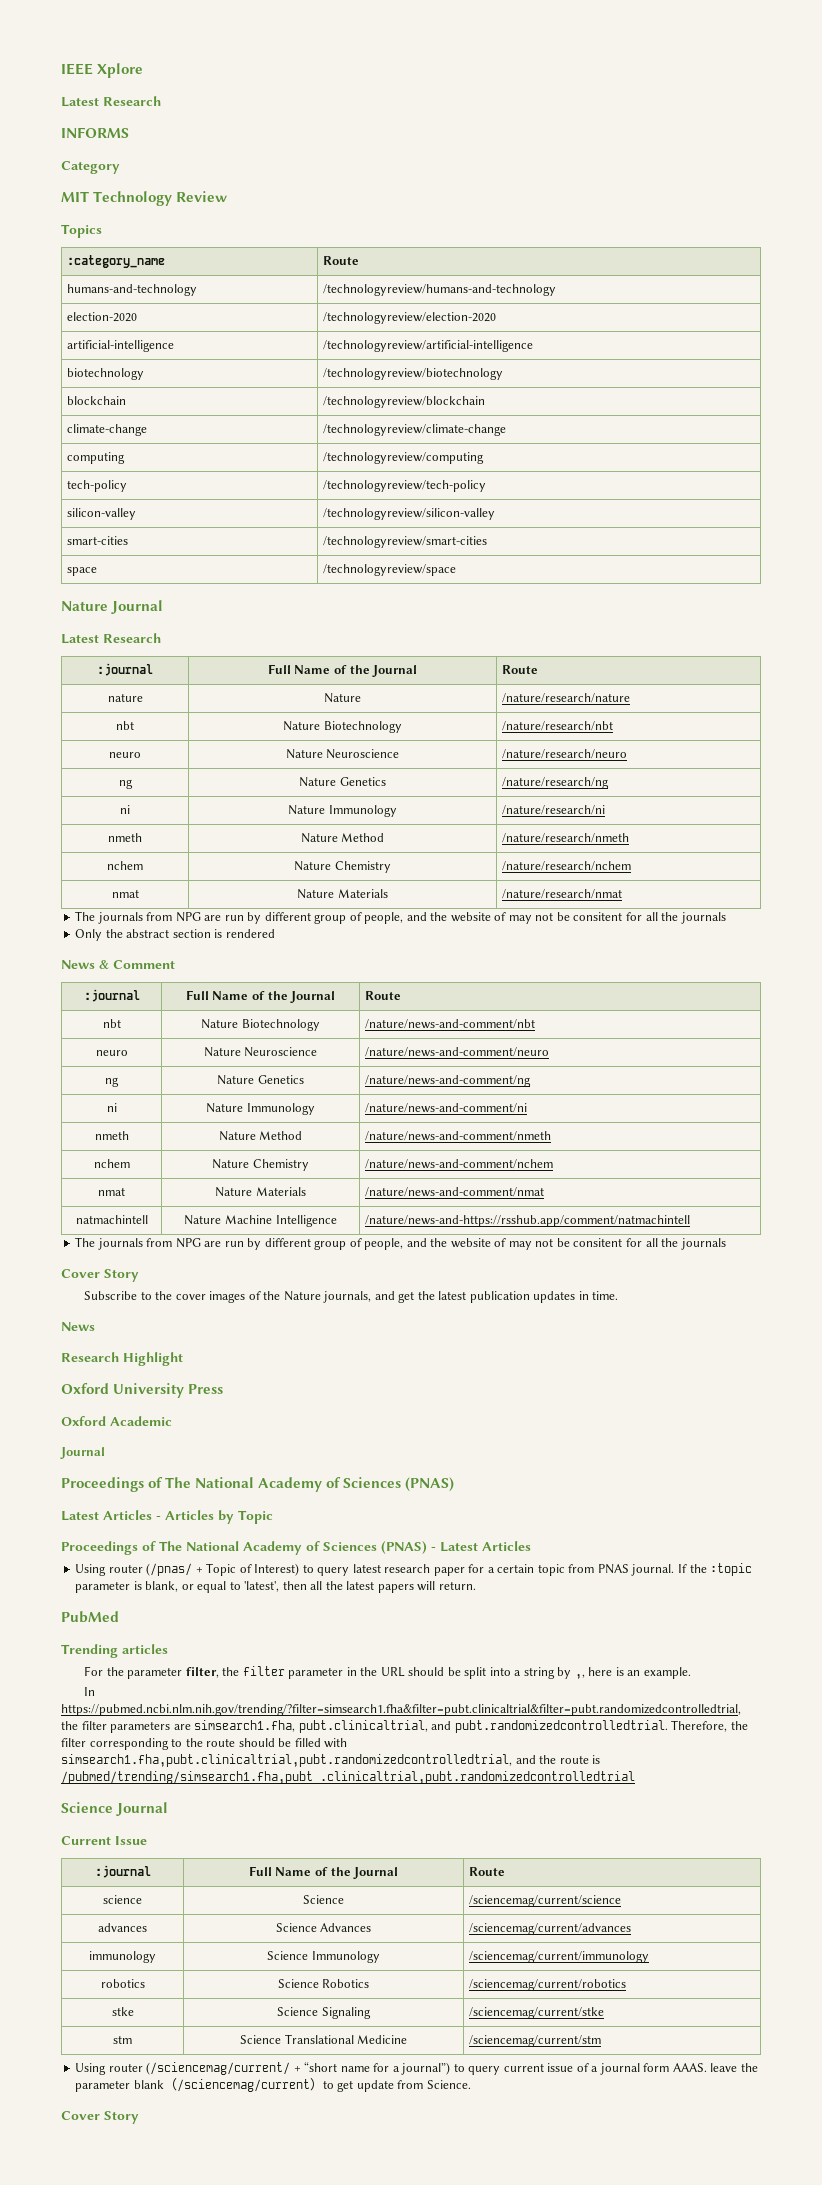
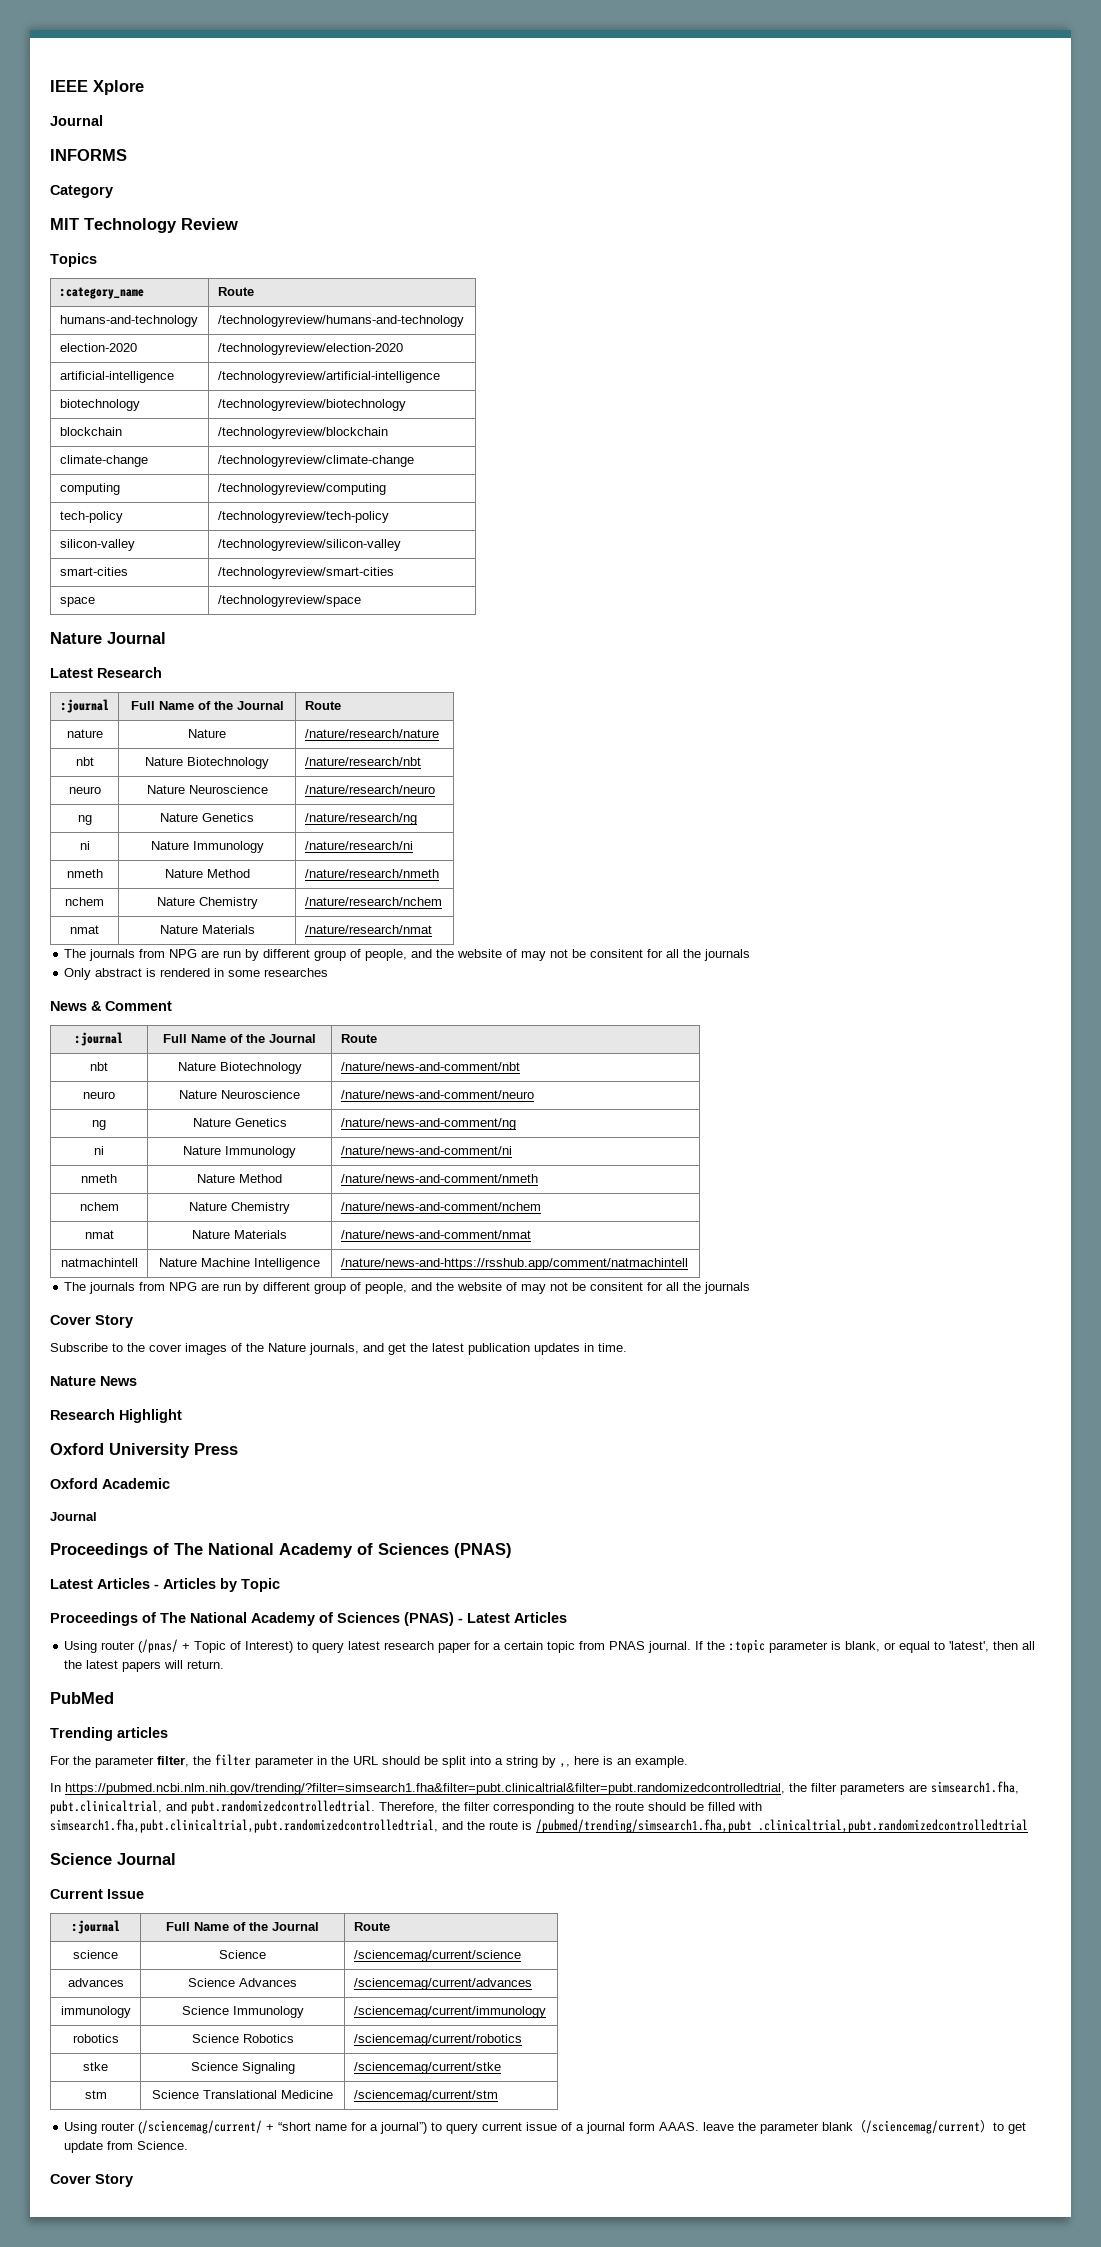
  IEEE Xplore
- Latest Research
+ Journal
- Only the abstract section is rendered
+ Only abstract is rendered in some researches
  Subscribe to the cover images of the Nature journals, and get the latest publication updates in time.
- News
+ Nature News

